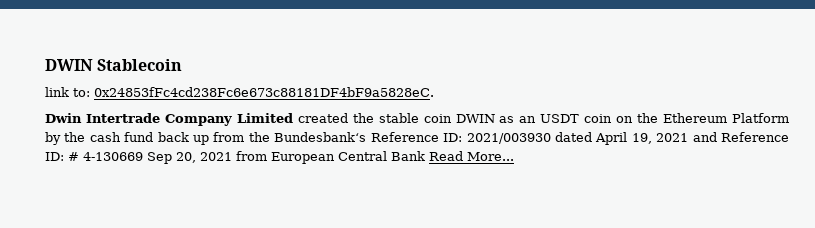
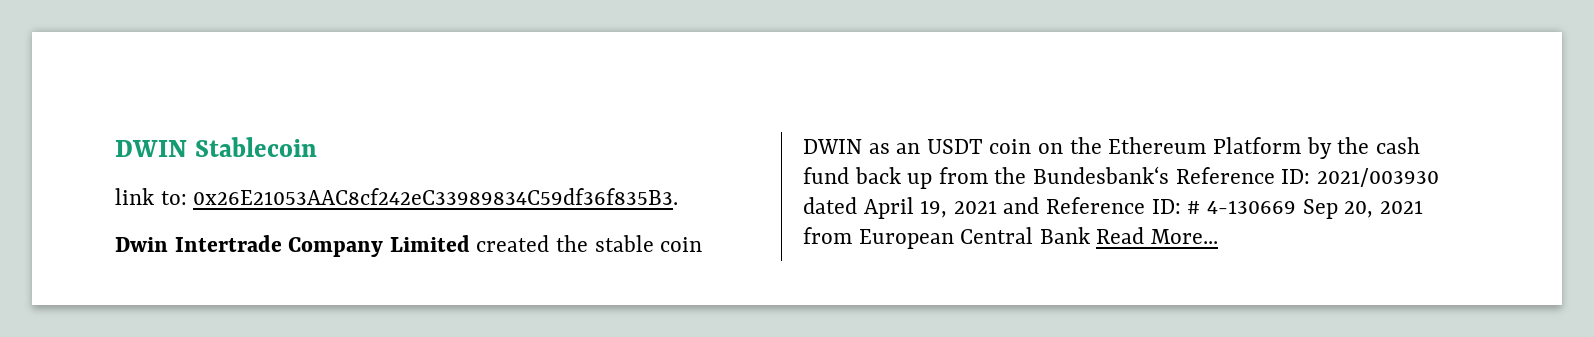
- link to: 0x24853fFc4cd238Fc6e673c88181DF4bF9a5828eC.
+ link to: 0x26E21053AAC8cf242eC33989834C59df36f835B3.

